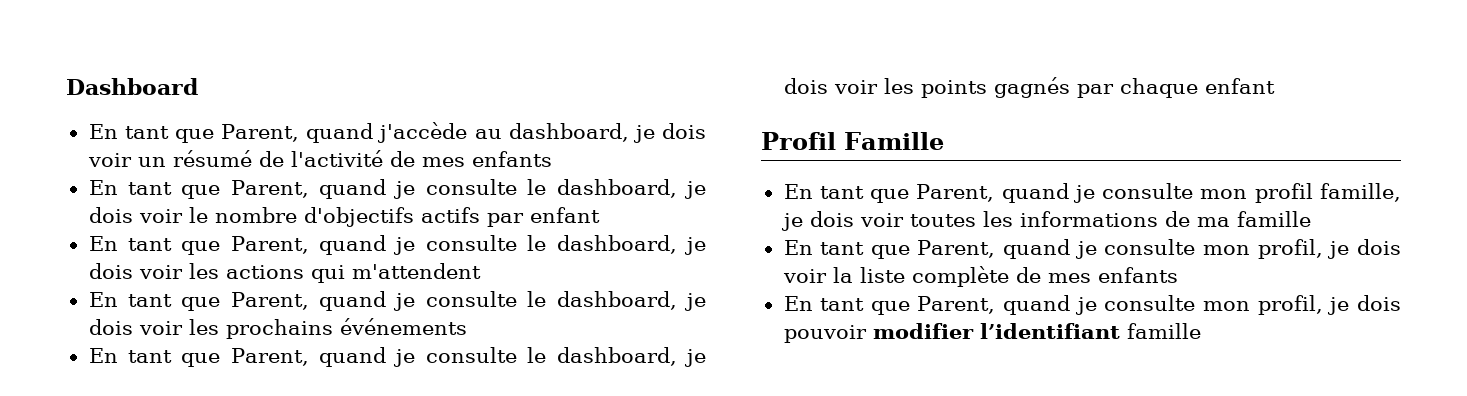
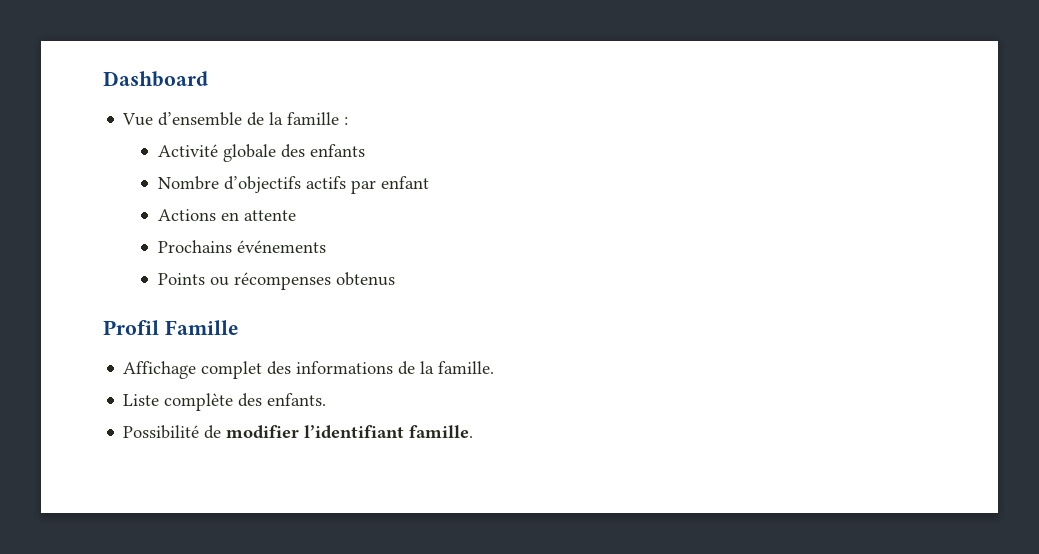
- En tant que Parent, quand j'accède au dashboard, je dois voir un résumé de l'activité de mes enfants
- En tant que Parent, quand je consulte le dashboard, je dois voir le nombre d'objectifs actifs par enfant
- En tant que Parent, quand je consulte le dashboard, je dois voir les actions qui m'attendent
- En tant que Parent, quand je consulte le dashboard, je dois voir les prochains événements
- En tant que Parent, quand je consulte le dashboard, je dois voir les points gagnés par chaque enfant
+ Vue d’ensemble de la famille :
+ Activité globale des enfants
+ Nombre d’objectifs actifs par enfant
+ Actions en attente
+ Prochains événements
+ Points ou récompenses obtenus
  Profil Famille
- En tant que Parent, quand je consulte mon profil famille, je dois voir toutes les informations de ma famille
- En tant que Parent, quand je consulte mon profil, je dois voir la liste complète de mes enfants
- En tant que Parent, quand je consulte mon profil, je dois pouvoir modifier l’identifiant famille
+ Affichage complet des informations de la famille.
+ Liste complète des enfants.
+ Possibilité de modifier l’identifiant famille.

